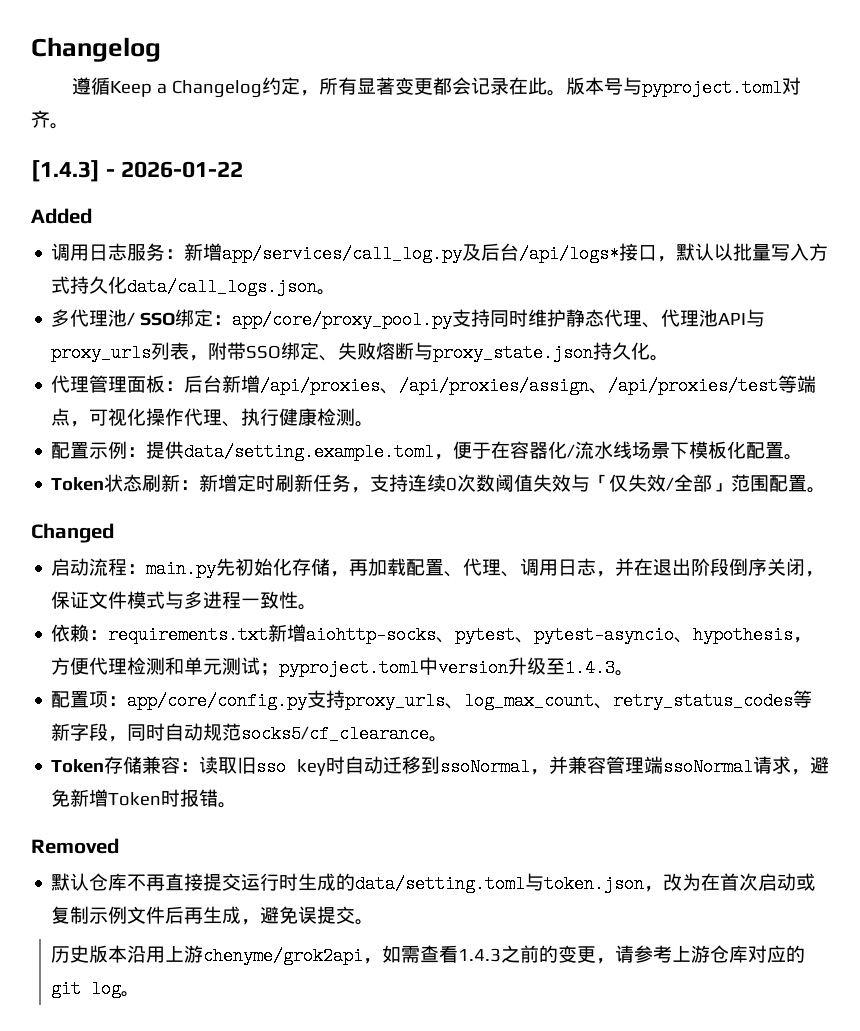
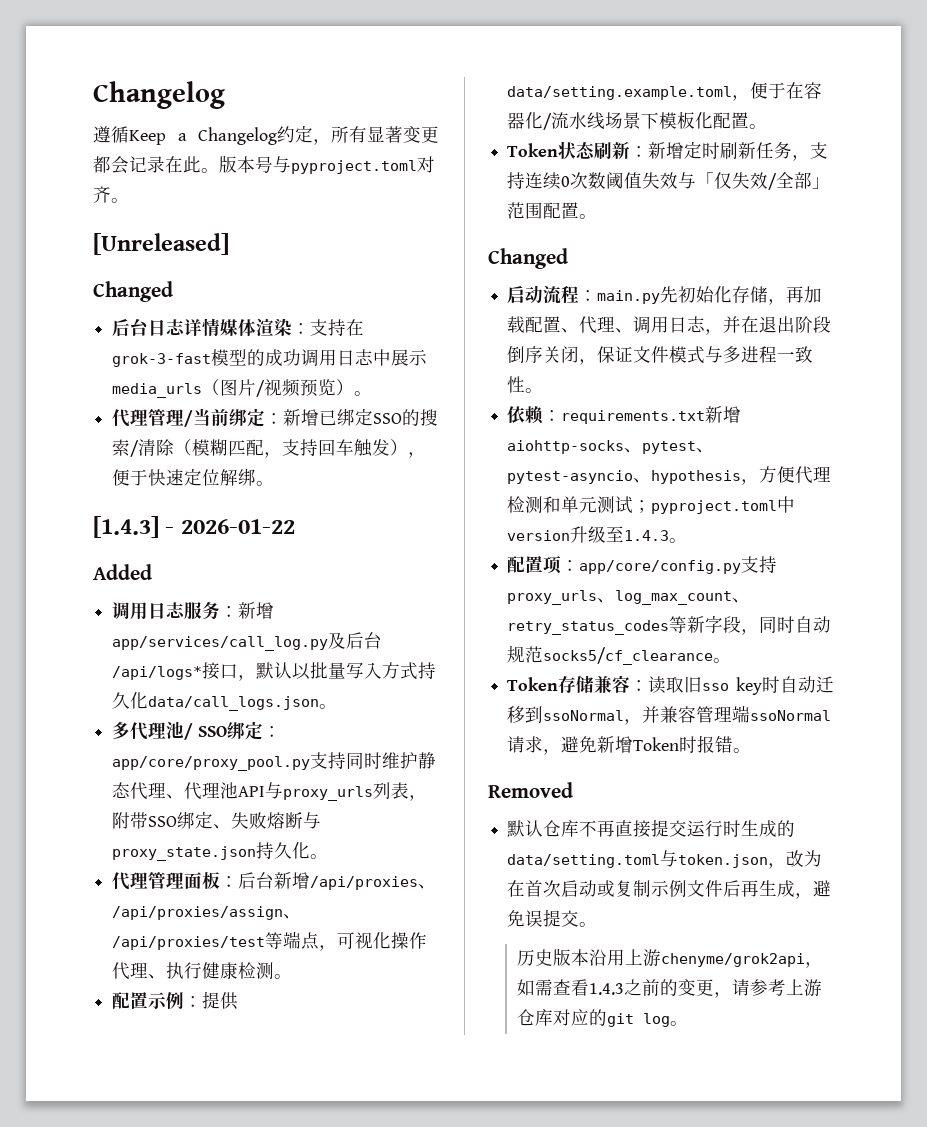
+ [Unreleased]
+ Changed
+ 后台日志详情媒体渲染：支持在grok-3-fast模型的成功调用日志中展示media_urls（图片/视频预览）。
+ 代理管理/当前绑定：新增已绑定SSO的搜索/清除（模糊匹配，支持回车触发），便于快速定位解绑。

